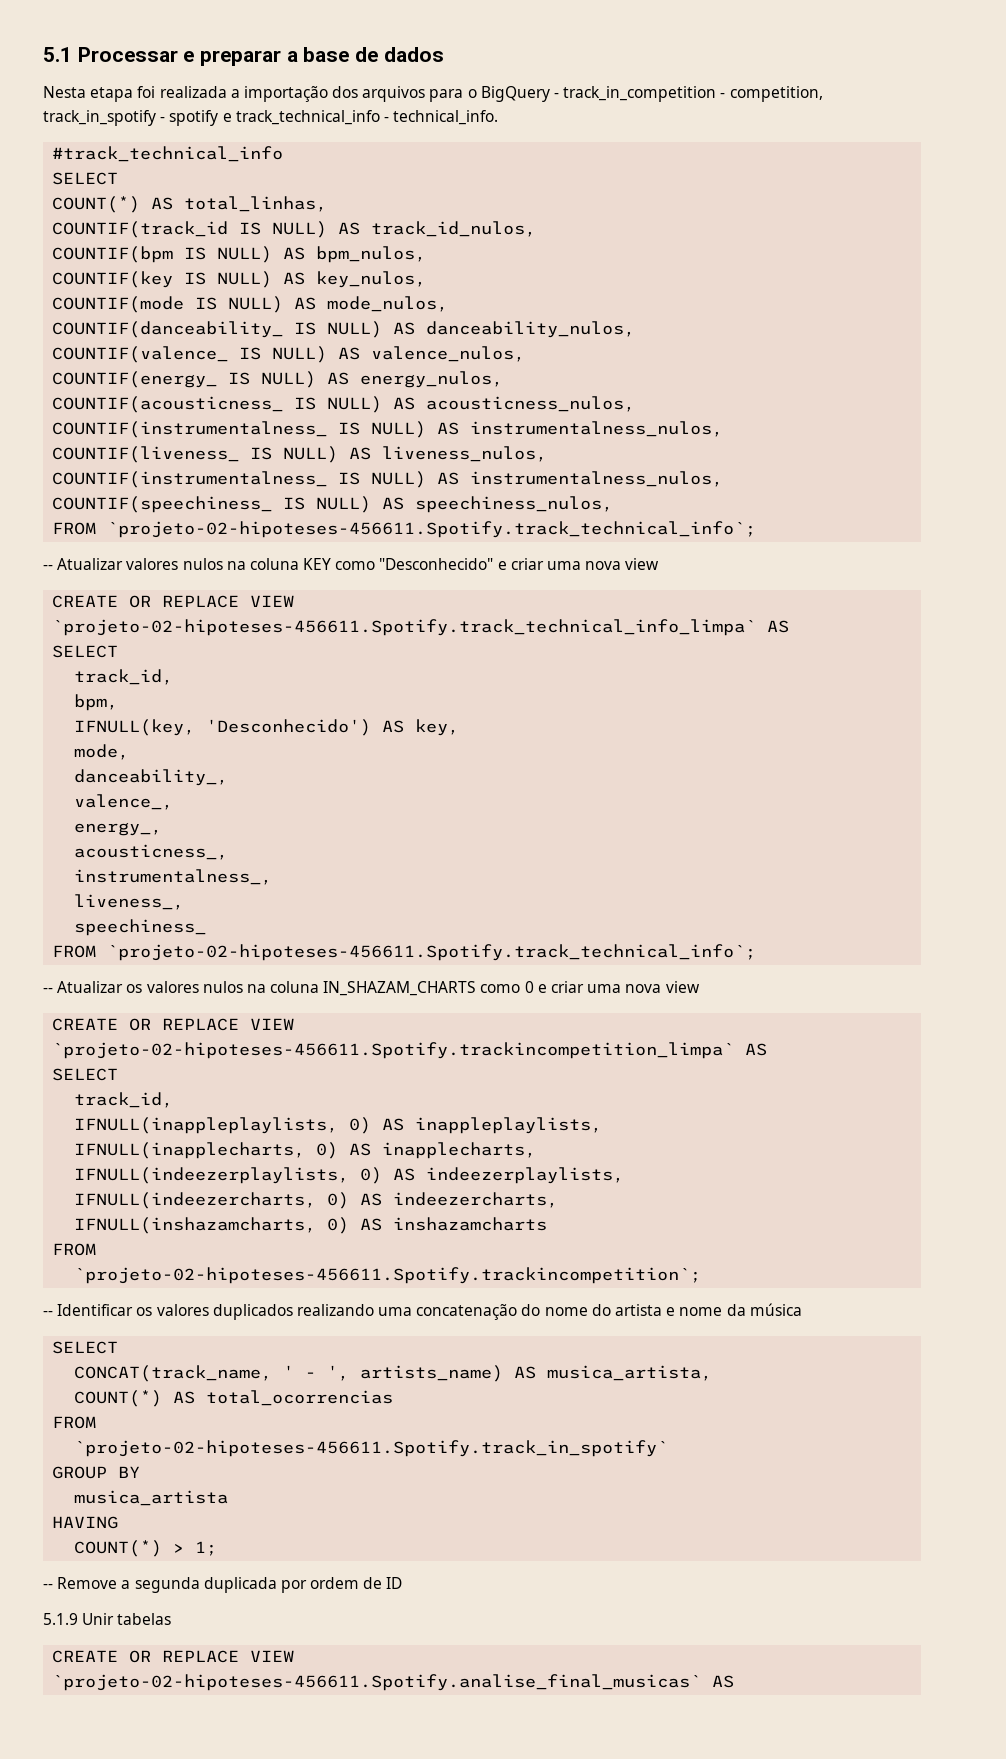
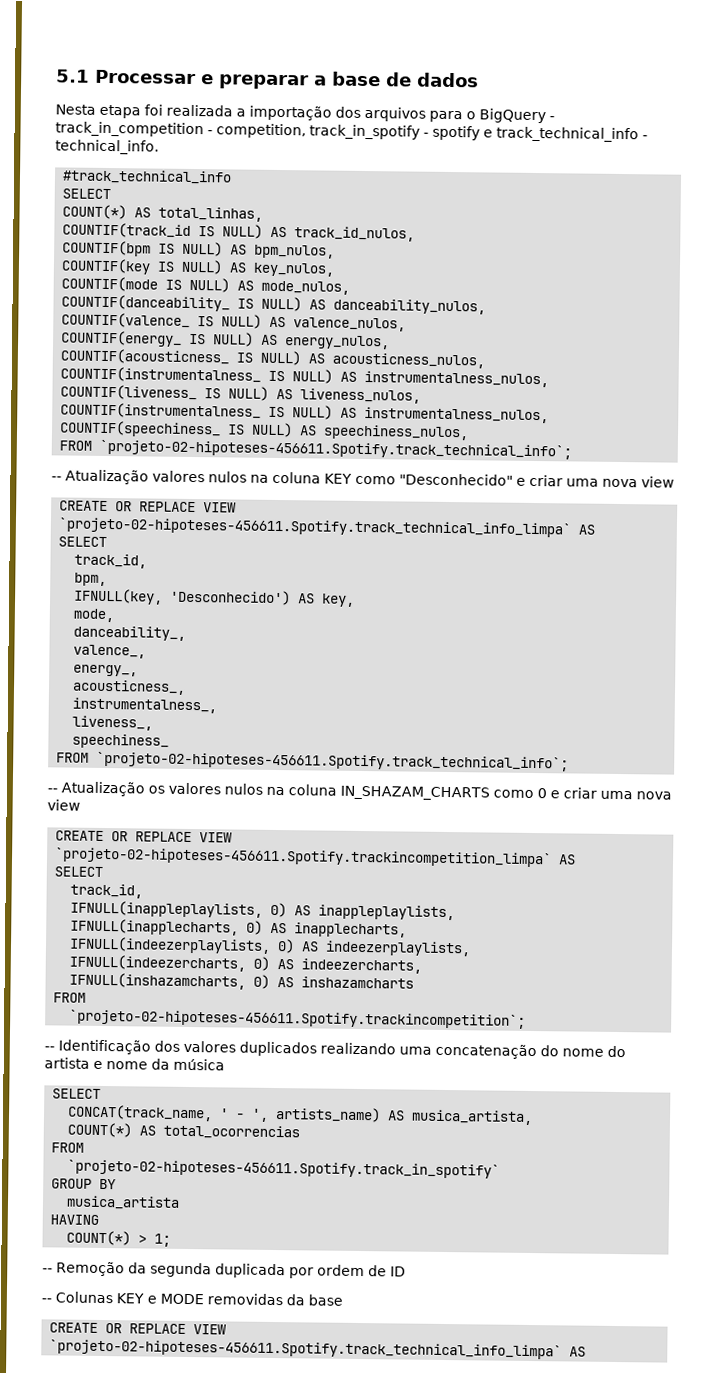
- -- Atualizar valores nulos na coluna KEY como "Desconhecido" e criar uma nova view
+ -- Atualização valores nulos na coluna KEY como "Desconhecido" e criar uma nova view
- -- Atualizar os valores nulos na coluna IN_SHAZAM_CHARTS como 0 e criar uma nova view
+ -- Atualização os valores nulos na coluna IN_SHAZAM_CHARTS como 0 e criar uma nova view
- -- Identificar os valores duplicados realizando uma concatenação do nome do artista e nome da música
+ -- Identificação dos valores duplicados realizando uma concatenação do nome do artista e nome da música
- -- Remove a segunda duplicada por ordem de ID
+ -- Remoção da segunda duplicada por ordem de ID
- 5.1.9 Unir tabelas
- CREATE OR REPLACE VIEW `projeto-02-hipoteses-456611.Spotify.analise_final_musicas` AS
+ -- Colunas KEY e MODE removidas da base
+ CREATE OR REPLACE VIEW `projeto-02-hipoteses-456611.Spotify.track_technical_info_limpa` AS

